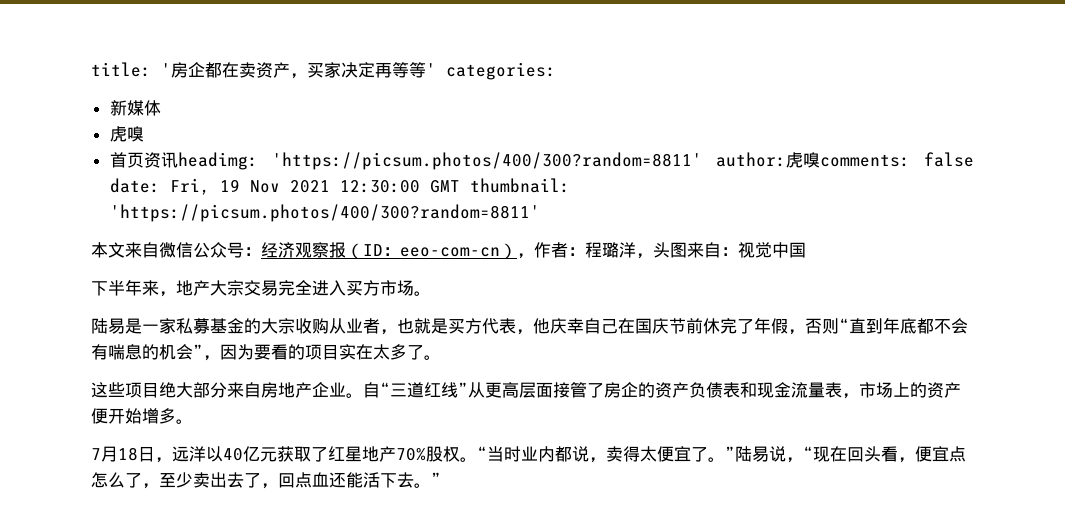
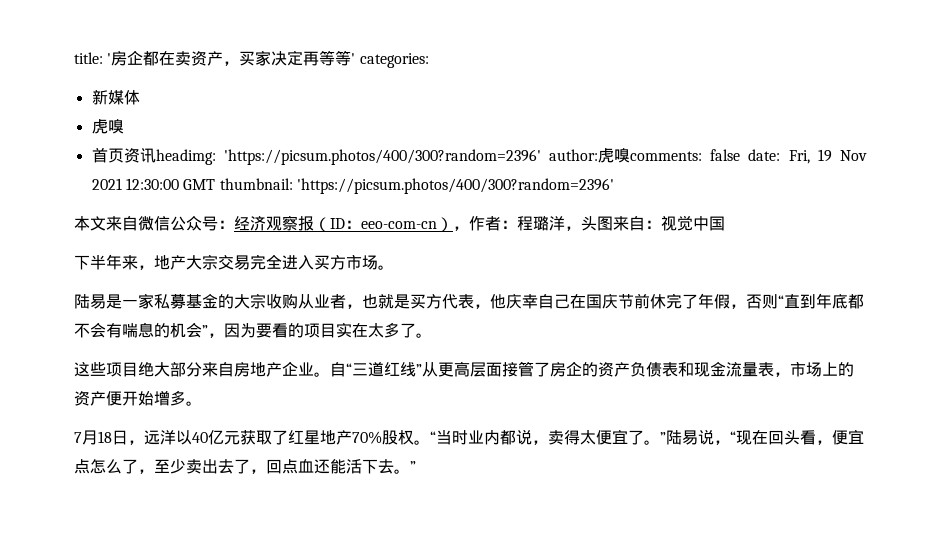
- 首页资讯headimg: 'https://picsum.photos/400/300?random=8811' author:虎嗅comments: false date: Fri, 19 Nov 2021 12:30:00 GMT thumbnail: 'https://picsum.photos/400/300?random=8811'
+ 首页资讯headimg: 'https://picsum.photos/400/300?random=2396' author:虎嗅comments: false date: Fri, 19 Nov 2021 12:30:00 GMT thumbnail: 'https://picsum.photos/400/300?random=2396'

